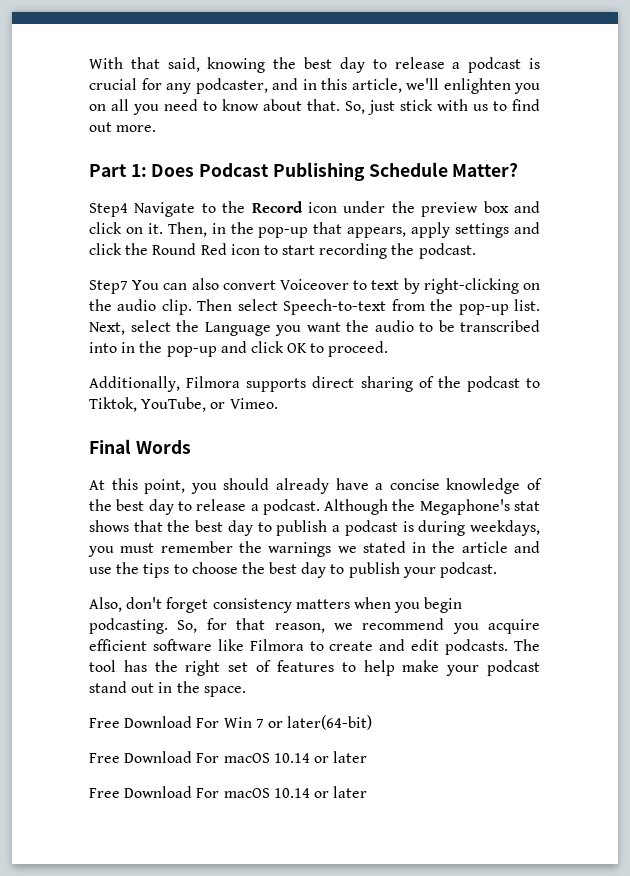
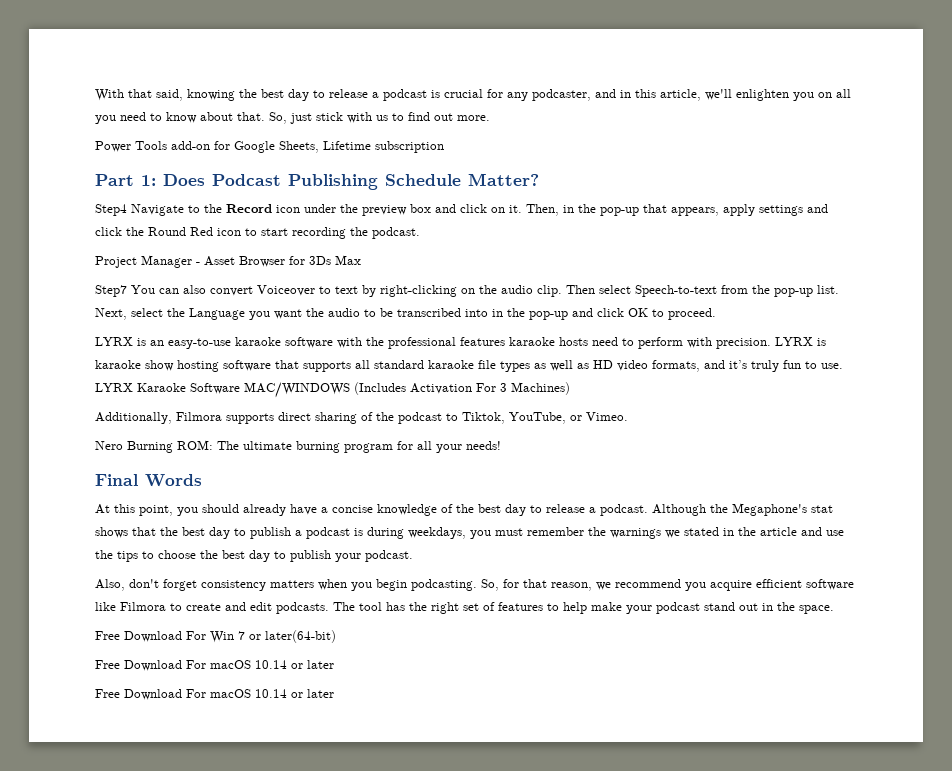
+ Power Tools add-on for Google Sheets, Lifetime subscription
+ Project Manager - Asset Browser for 3Ds Max
+ LYRX is an easy-to-use karaoke software with the professional features karaoke hosts need to perform with precision. LYRX is karaoke show hosting software that supports all standard karaoke file types as well as HD video formats, and it’s truly fun to use. LYRX Karaoke Software MAC/WINDOWS (Includes Activation For 3 Machines)
+ Nero Burning ROM: The ultimate burning program for all your needs!

